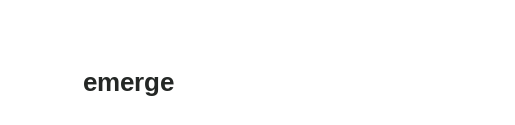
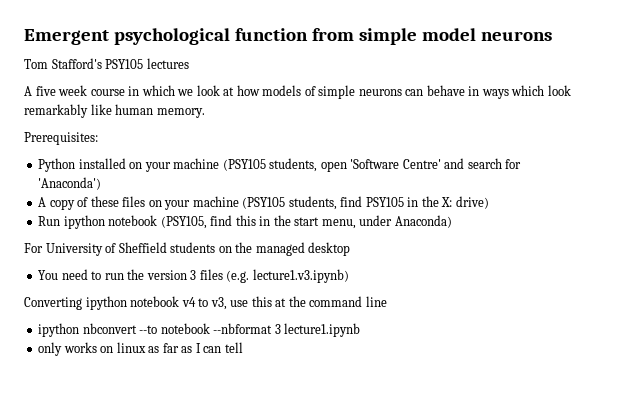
- emerge
+ Emergent psychological function from simple model neurons
+ Tom Stafford's PSY105 lectures
+ A five week course in which we look at how models of simple neurons can behave in ways which look remarkably like human memory.
+ Prerequisites:
+ Python installed on your machine (PSY105 students, open 'Software Centre' and search for 'Anaconda')
+ A copy of these files on your machine (PSY105 students, find PSY105 in the X: drive)
+ Run ipython notebook (PSY105, find this in the start menu, under Anaconda)
+ For University of Sheffield students on the managed desktop
+ You need to run the version 3 files (e.g. lecture1.v3.ipynb)
+ Converting ipython notebook v4 to v3, use this at the command line
+ ipython nbconvert --to notebook --nbformat 3 lecture1.ipynb
+ only works on linux as far as I can tell

